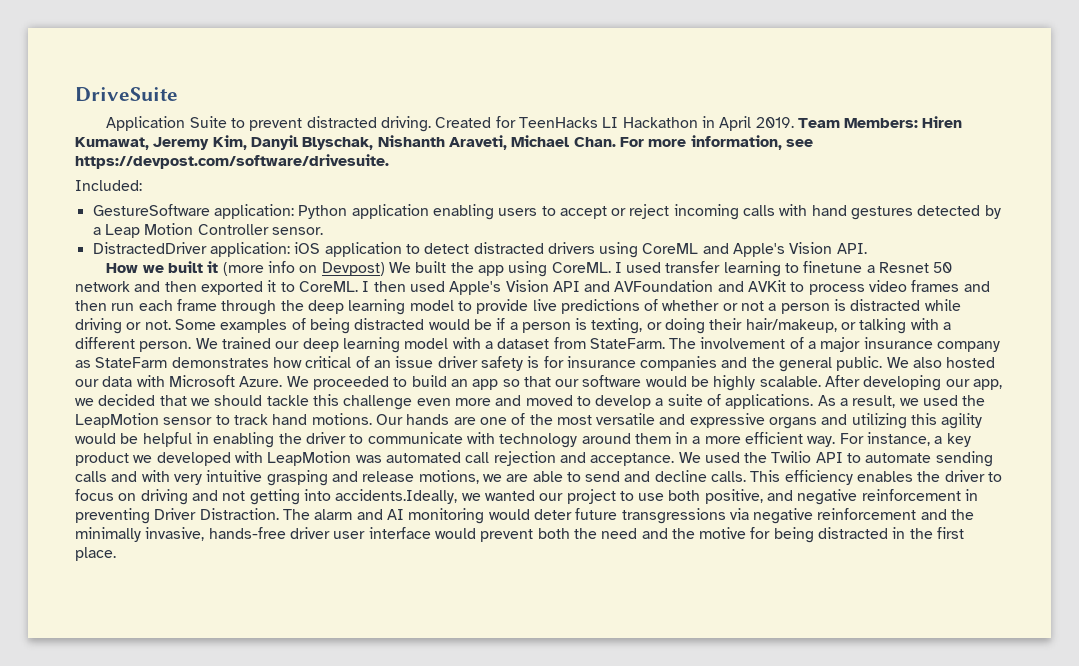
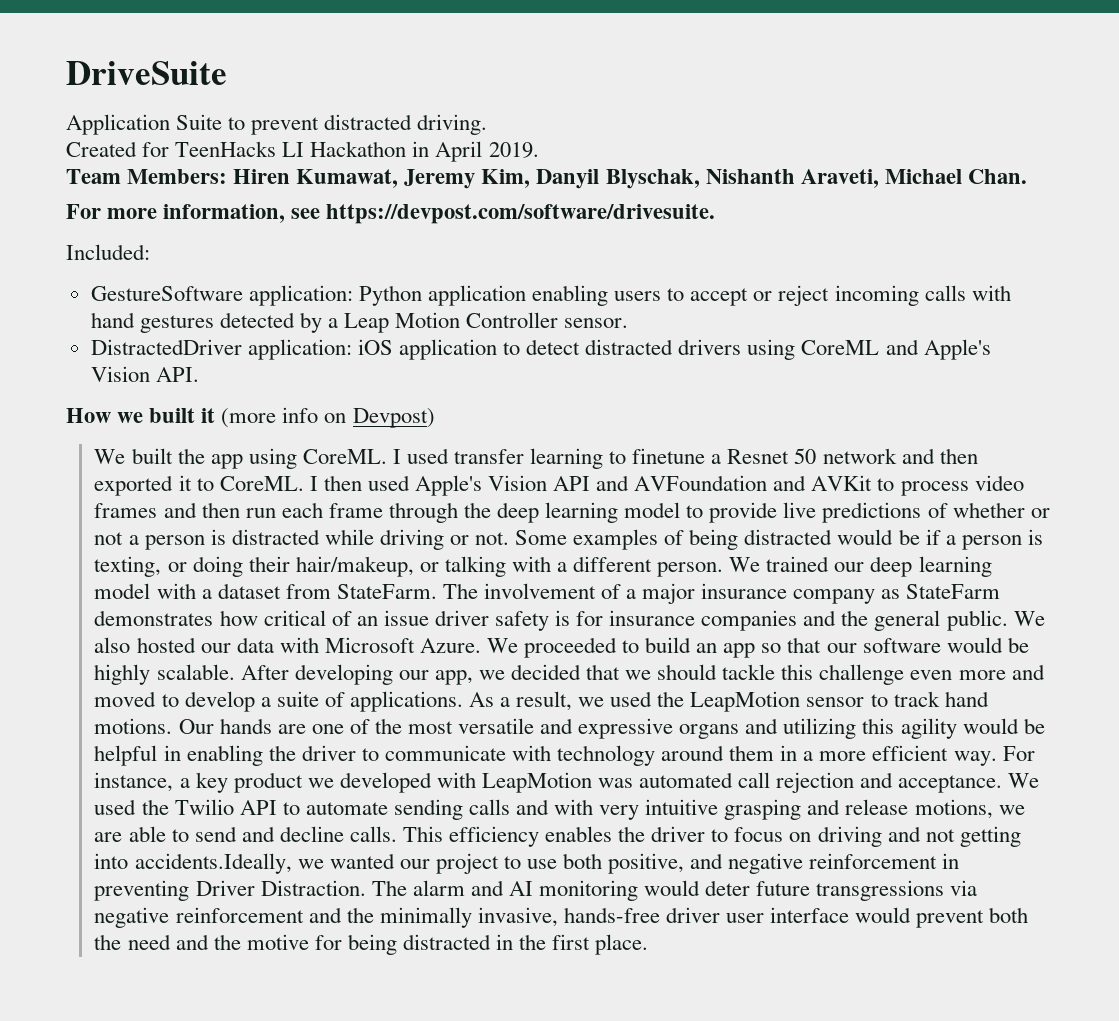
- Application Suite to prevent distracted driving. Created for TeenHacks LI Hackathon in April 2019. Team Members: Hiren Kumawat, Jeremy Kim, Danyil Blyschak, Nishanth Araveti, Michael Chan. For more information, see https://devpost.com/software/drivesuite.
+ Application Suite to prevent distracted driving.
+ Created for TeenHacks LI Hackathon in April 2019.
+ Team Members: Hiren Kumawat, Jeremy Kim, Danyil Blyschak, Nishanth Araveti, Michael Chan.
+ For more information, see https://devpost.com/software/drivesuite.
- How we built it (more info on Devpost) We built the app using CoreML.
+ How we built it (more info on Devpost)
+ We built the app using CoreML.

